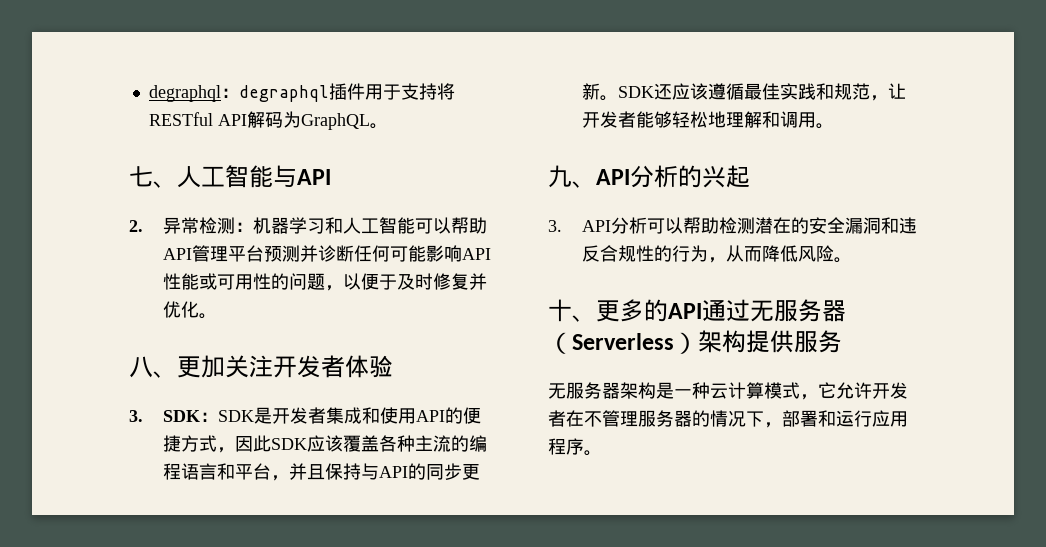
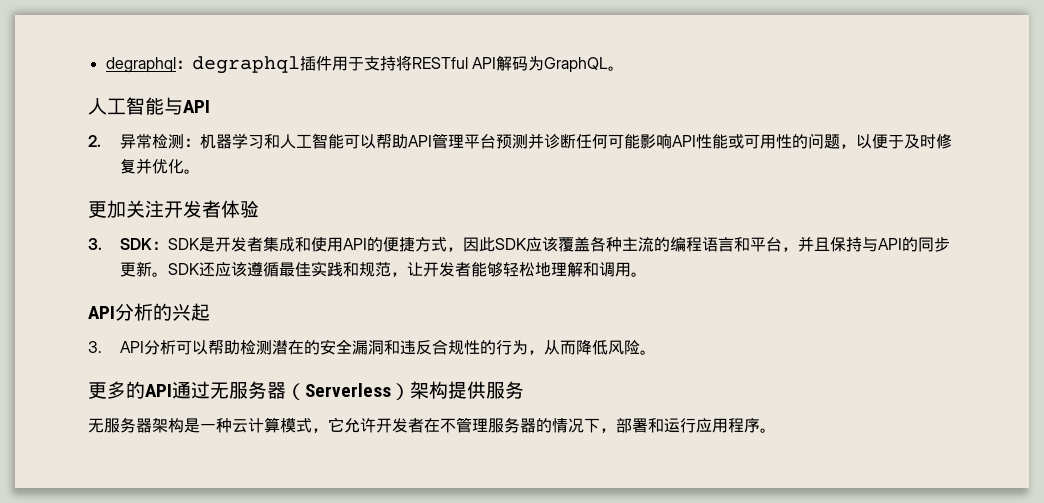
- 七、人工智能与API
+ 人工智能与API
- 八、更加关注开发者体验
+ 更加关注开发者体验
- 九、API分析的兴起
+ API分析的兴起
- 十、更多的API通过无服务器（Serverless）架构提供服务
+ 更多的API通过无服务器（Serverless）架构提供服务

